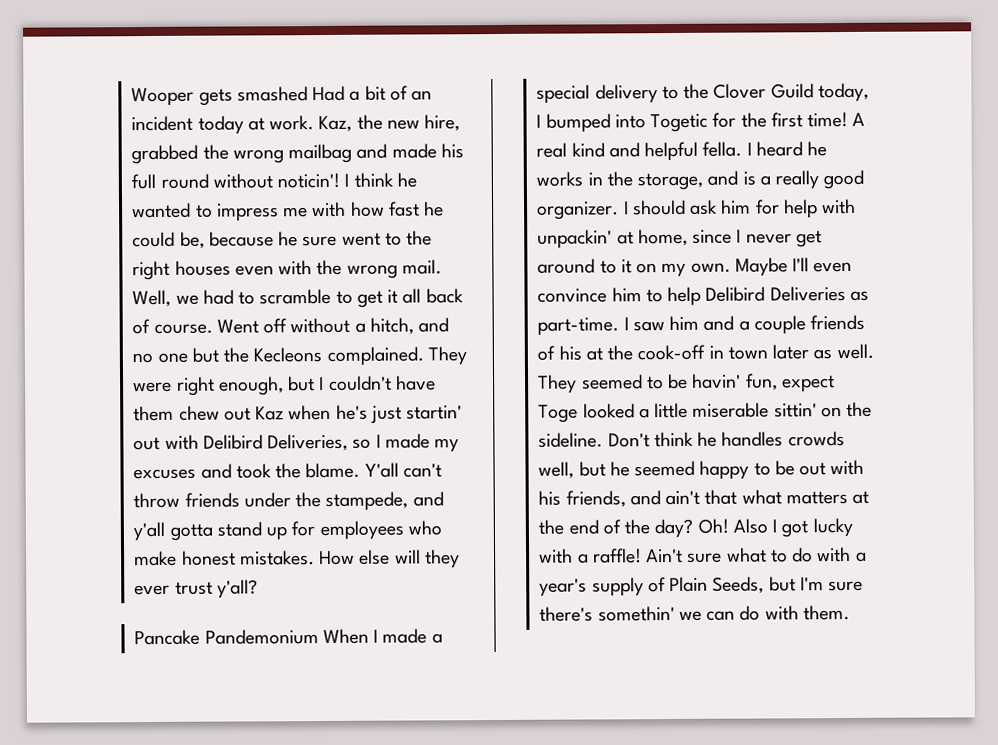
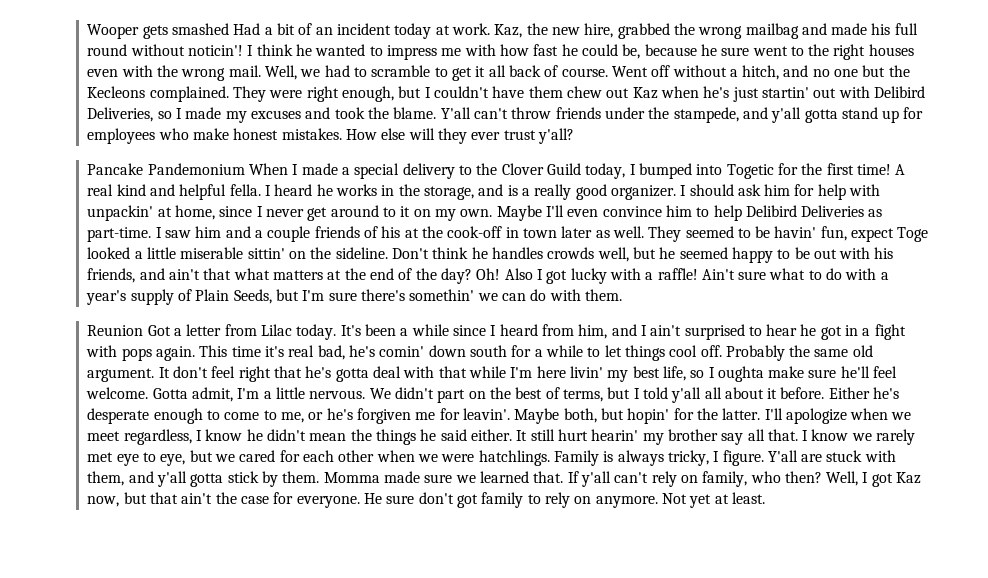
+ Reunion Got a letter from Lilac today. It's been a while since I heard from him, and I ain't surprised to hear he got in a fight with pops again. This time it's real bad, he's comin' down south for a while to let things cool off. Probably the same old argument. It don't feel right that he's gotta deal with that while I'm here livin' my best life, so I oughta make sure he'll feel welcome. Gotta admit, I'm a little nervous. We didn't part on the best of terms, but I told y'all all about it before. Either he's desperate enough to come to me, or he's forgiven me for leavin'. Maybe both, but hopin' for the latter. I'll apologize when we meet regardless, I know he didn't mean the things he said either. It still hurt hearin' my brother say all that. I know we rarely met eye to eye, but we cared for each other when we were hatchlings. Family is always tricky, I figure. Y'all are stuck with them, and y'all gotta stick by them. Momma made sure we learned that. If y'all can't rely on family, who then? Well, I got Kaz now, but that ain't the case for everyone. He sure don't got family to rely on anymore. Not yet at least.

